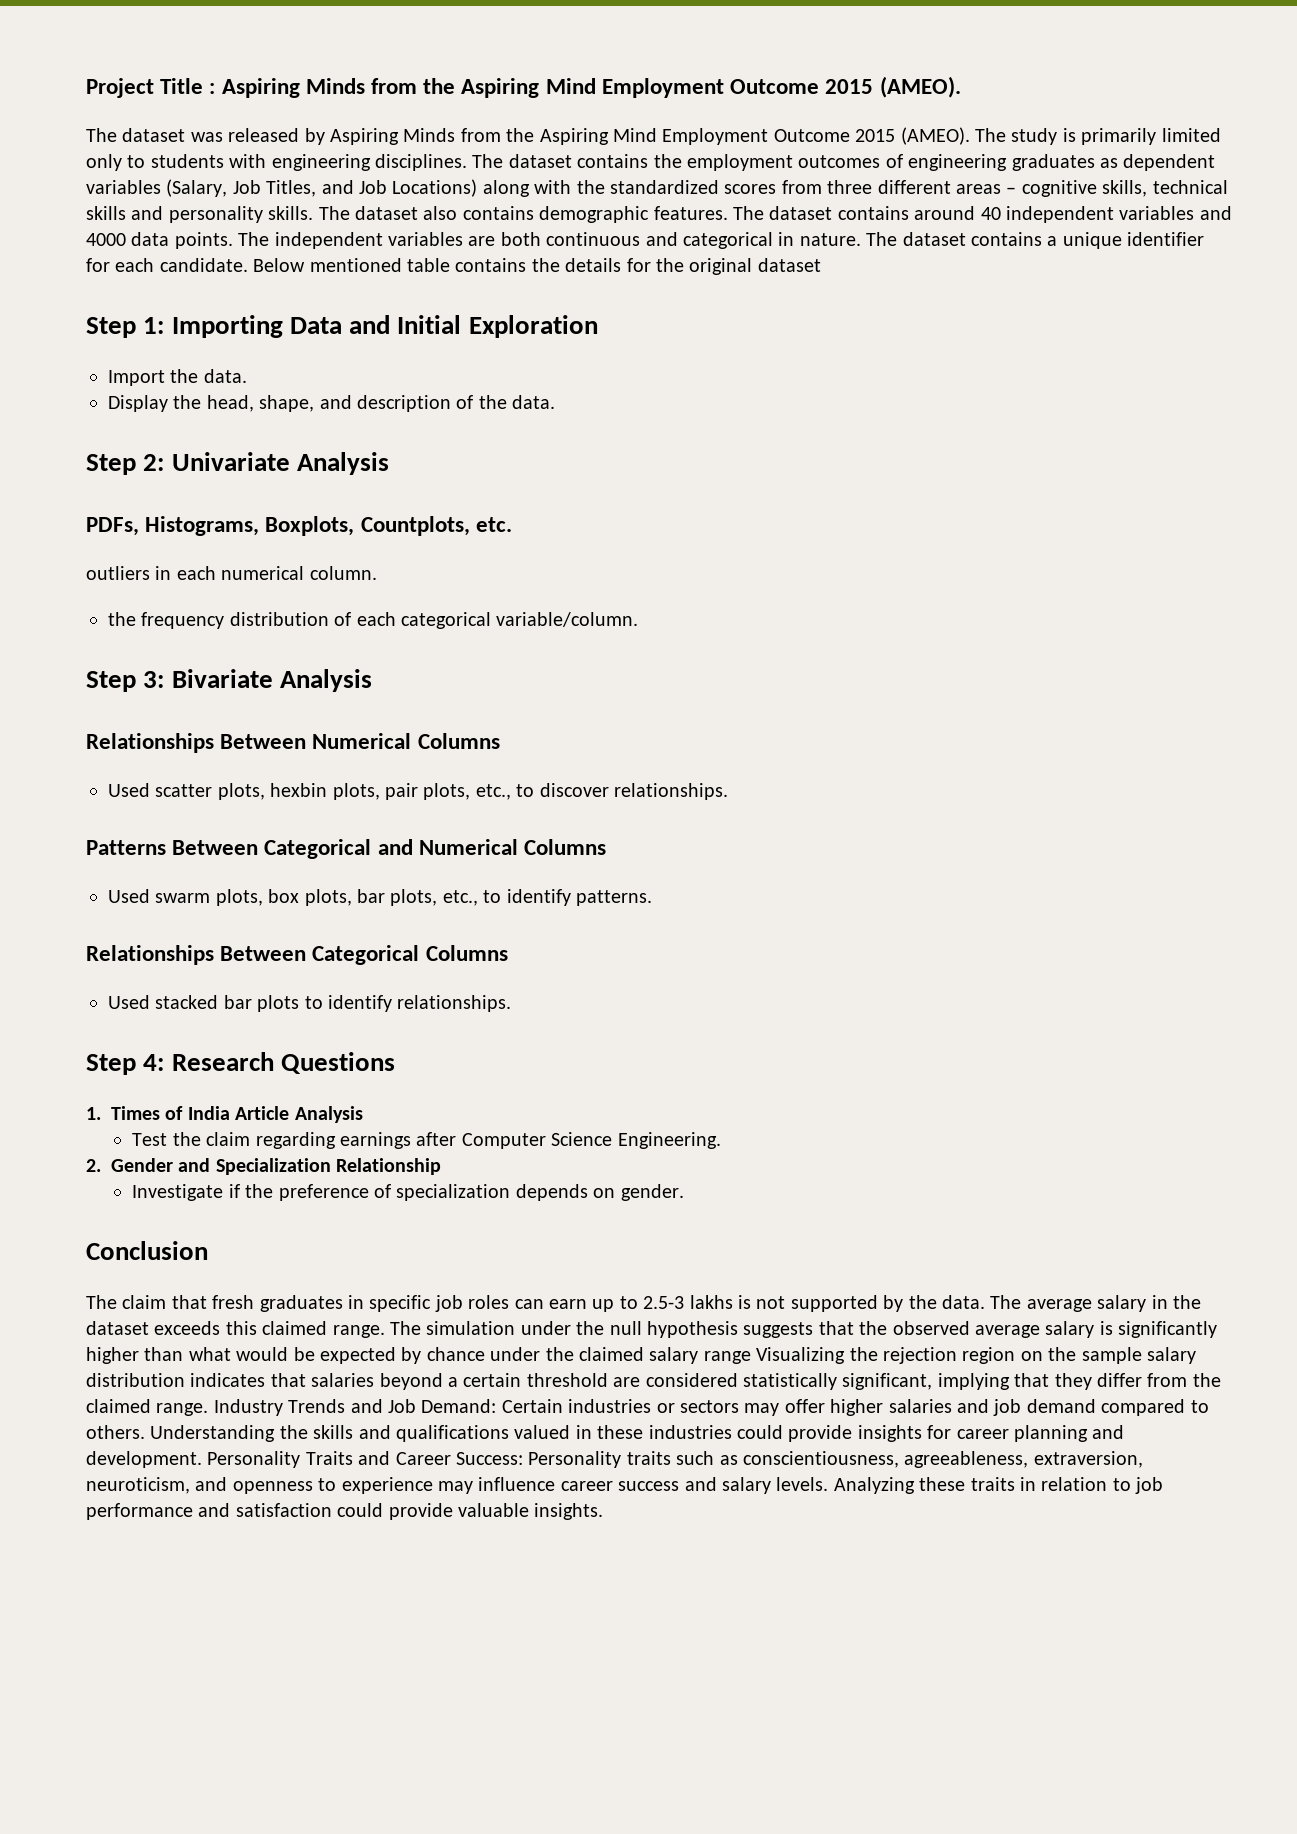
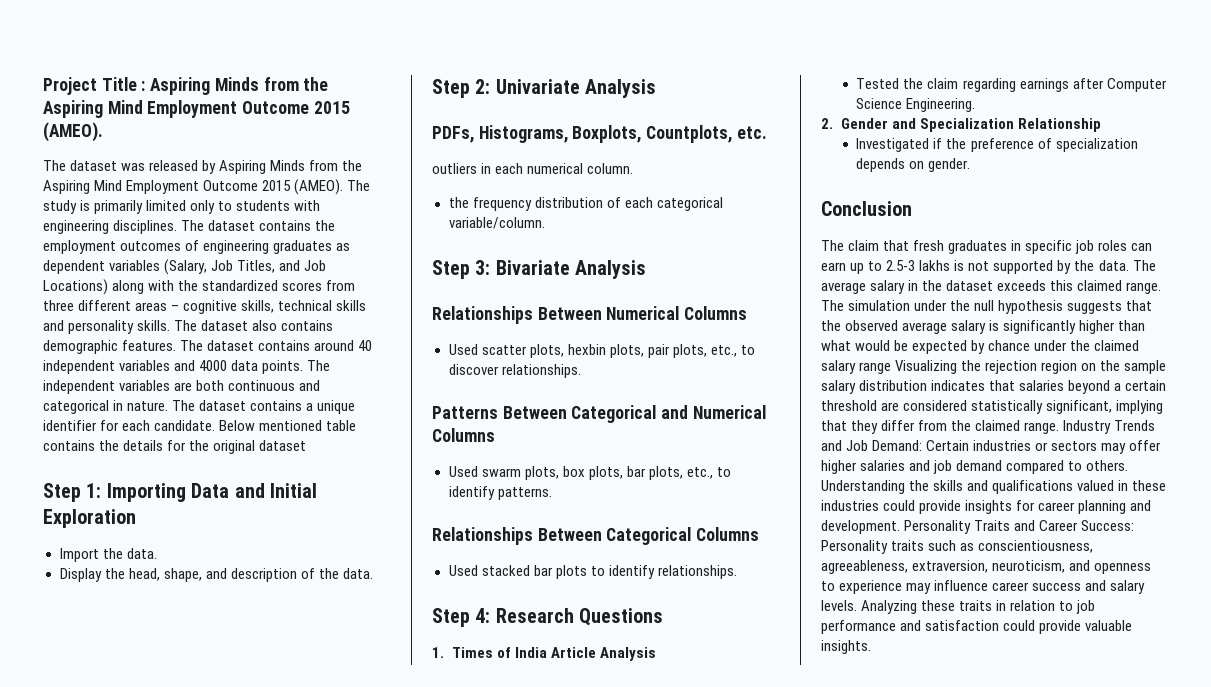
- Test the claim regarding earnings after Computer Science Engineering.
+ Tested the claim regarding earnings after Computer Science Engineering.
- Investigate if the preference of specialization depends on gender.
+ Investigated if the preference of specialization depends on gender.

